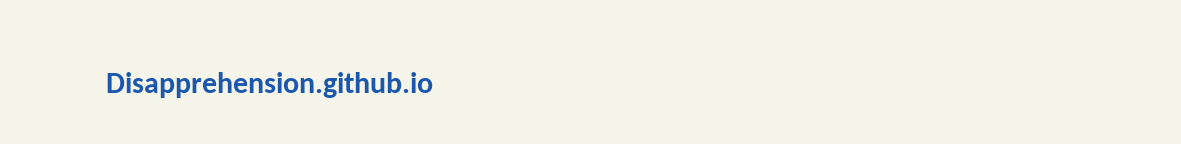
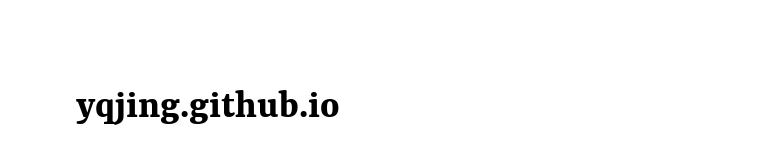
- Disapprehension.github.io
+ yqjing.github.io

